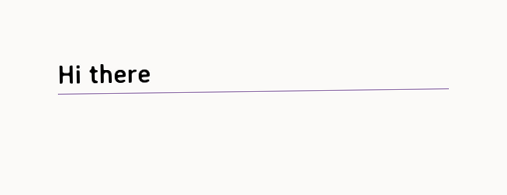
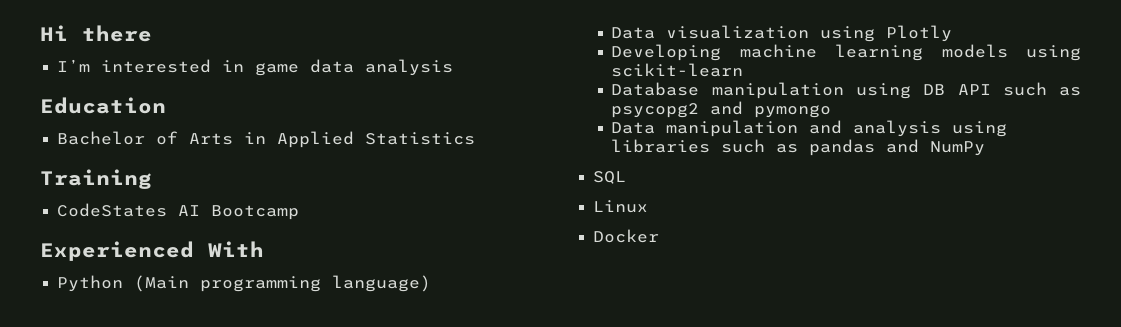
+ I’m interested in game data analysis
+ Education
+ Bachelor of Arts in Applied Statistics
+ Training
+ CodeStates AI Bootcamp
+ Experienced With
+ Python (Main programming language)
+ Data visualization using Plotly
+ Developing machine learning models using scikit-learn
+ Database manipulation using DB API such as psycopg2 and pymongo
+ Data manipulation and analysis using libraries such as pandas and NumPy
+ SQL
+ Linux
+ Docker

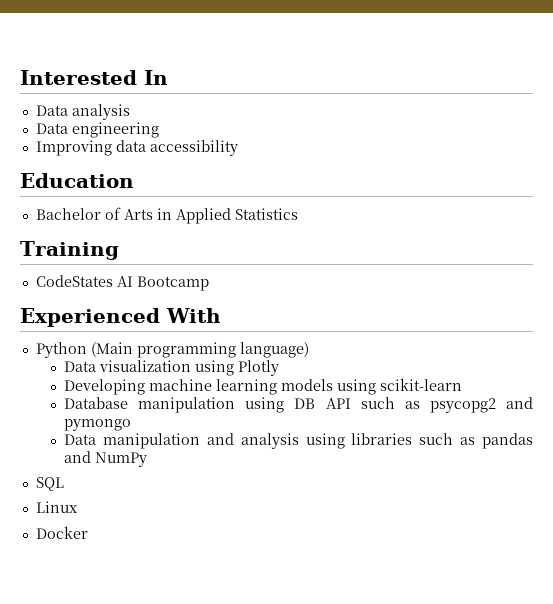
- Hi there
- I’m interested in game data analysis
+ Interested In
+ Data analysis
+ Data engineering
+ Improving data accessibility

